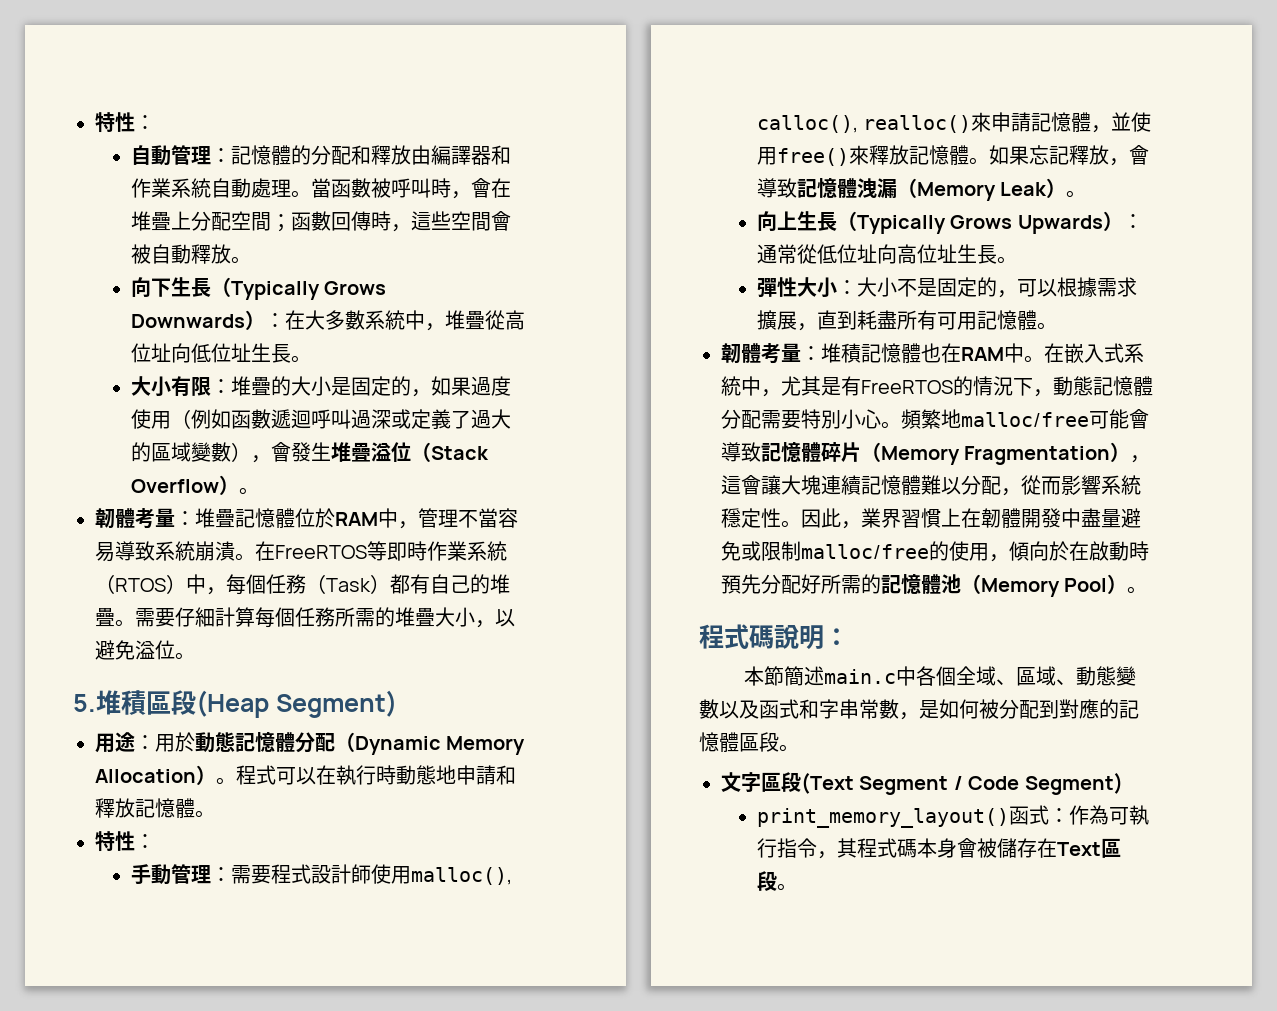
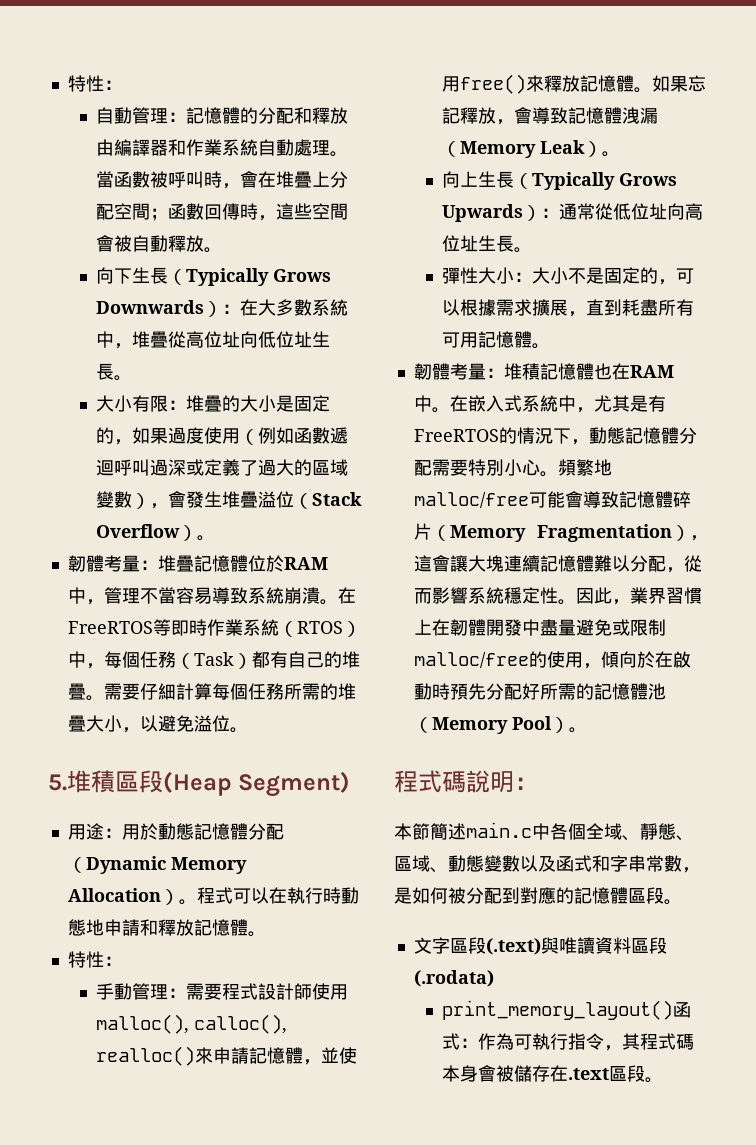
- 本節簡述main.c中各個全域、區域、動態變數以及函式和字串常數，是如何被分配到對應的記憶體區段。
+ 本節簡述main.c中各個全域、靜態、區域、動態變數以及函式和字串常數，是如何被分配到對應的記憶體區段。
- 文字區段(Text Segment / Code Segment)
+ 文字區段(.text)與唯讀資料區段(.rodata)
- print_memory_layout()函式：作為可執行指令，其程式碼本身會被儲存在Text區段。
+ print_memory_layout()函式：作為可執行指令，其程式碼本身會被儲存在.text區段。

